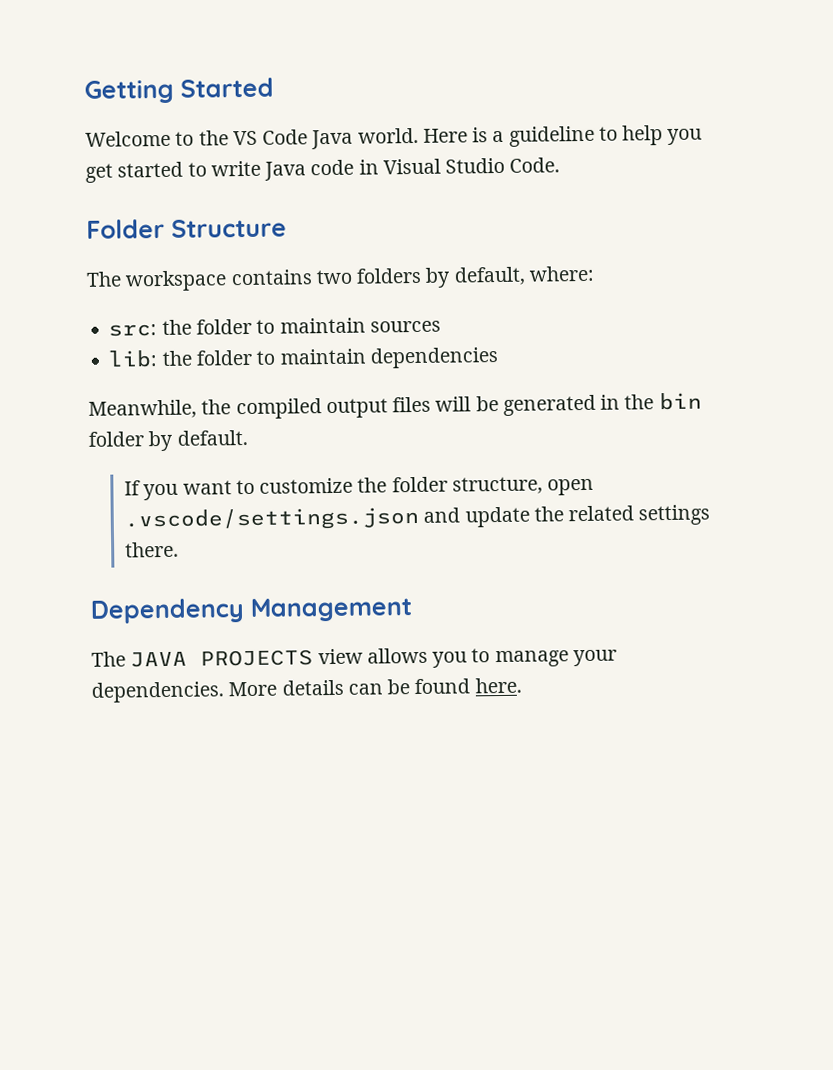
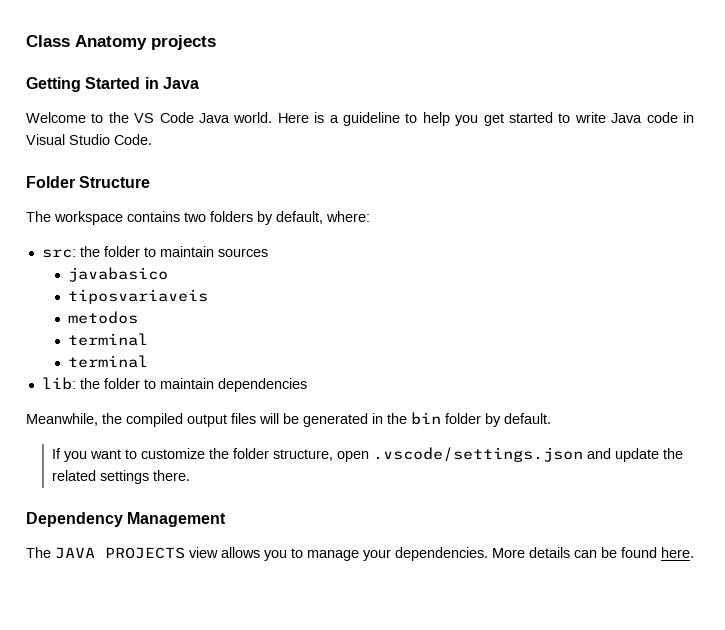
+ Class Anatomy projects
- Getting Started
+ Getting Started in Java
+ javabasico
+ tiposvariaveis
+ metodos
+ terminal
+ terminal

